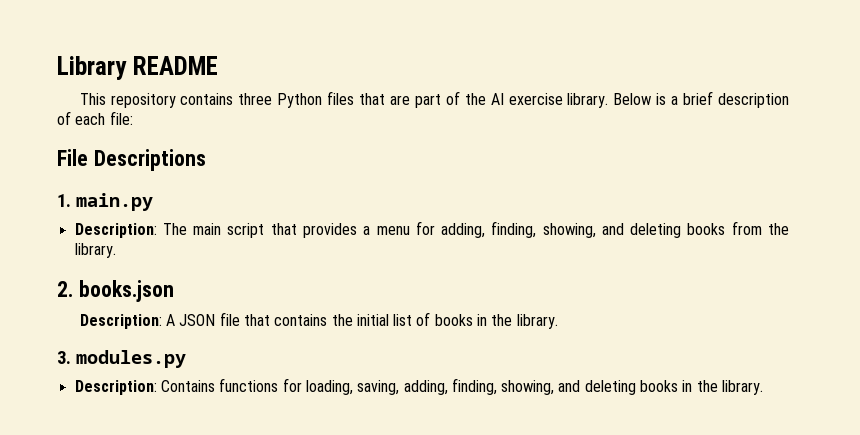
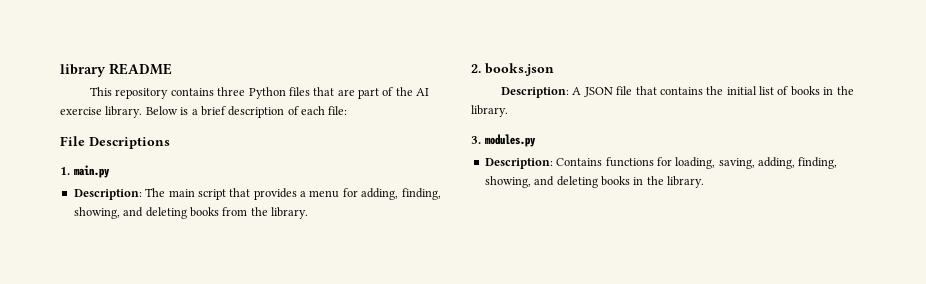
- Library README
+ library README

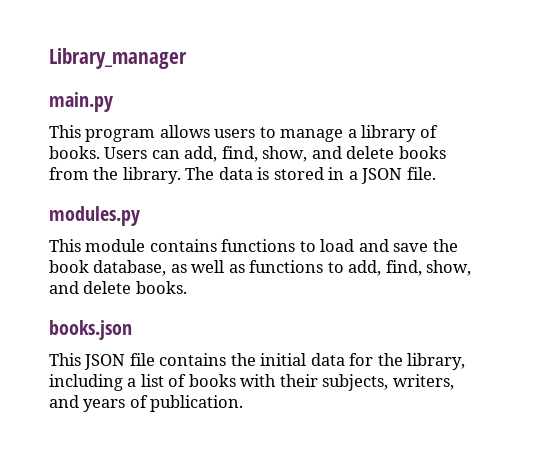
- library README
- This repository contains three Python files that are part of the AI exercise library. Below is a brief description of each file:
- File Descriptions
- 1. main.py
- Description: The main script that provides a menu for adding, finding, showing, and deleting books from the library.
- 2. books.json
+ Library_manager
+ main.py
+ This program allows users to manage a library of books. Users can add, find, show, and delete books from the library. The data is stored in a JSON file.
+ modules.py
+ This module contains functions to load and save the book database, as well as functions to add, find, show, and delete books.
+ books.json
- Description: A JSON file that contains the initial list of books in the library.
- 3. modules.py
- Description: Contains functions for loading, saving, adding, finding, showing, and deleting books in the library.
+ This JSON file contains the initial data for the library, including a list of books with their subjects, writers, and years of publication.

